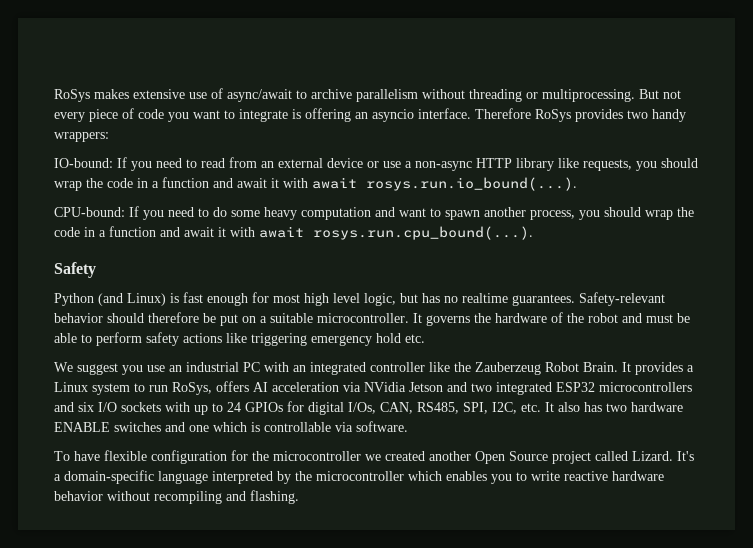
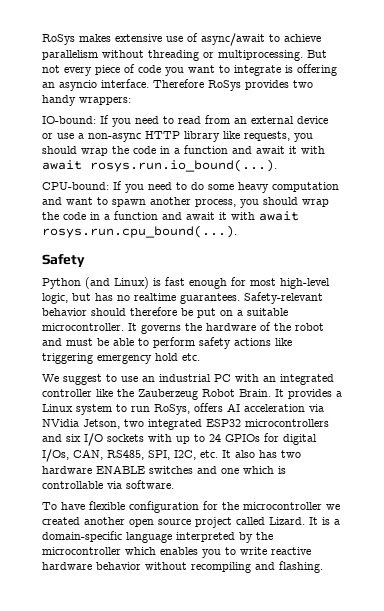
- RoSys makes extensive use of async/await to archive parallelism without threading or multiprocessing.
+ RoSys makes extensive use of async/await to achieve parallelism without threading or multiprocessing.
- Python (and Linux) is fast enough for most high level logic, but has no realtime guarantees.
+ Python (and Linux) is fast enough for most high-level logic, but has no realtime guarantees.
- We suggest you use an industrial PC with an integrated controller like the Zauberzeug Robot Brain.
+ We suggest to use an industrial PC with an integrated controller like the Zauberzeug Robot Brain.
- It provides a Linux system to run RoSys, offers AI acceleration via NVidia Jetson and two integrated ESP32 microcontrollers and six I/O sockets with up to 24 GPIOs for digital I/Os, CAN, RS485, SPI, I2C, etc. It also has two hardware ENABLE switches and one which is controllable via software.
+ It provides a Linux system to run RoSys, offers AI acceleration via NVidia Jetson, two integrated ESP32 microcontrollers and six I/O sockets with up to 24 GPIOs for digital I/Os, CAN, RS485, SPI, I2C, etc. It also has two hardware ENABLE switches and one which is controllable via software.
- To have flexible configuration for the microcontroller we created another Open Source project called Lizard.
+ To have flexible configuration for the microcontroller we created another open source project called Lizard.
- It's a domain-specific language interpreted by the microcontroller which enables you to write reactive hardware behavior without recompiling and flashing.
+ It is a domain-specific language interpreted by the microcontroller which enables you to write reactive hardware behavior without recompiling and flashing.

